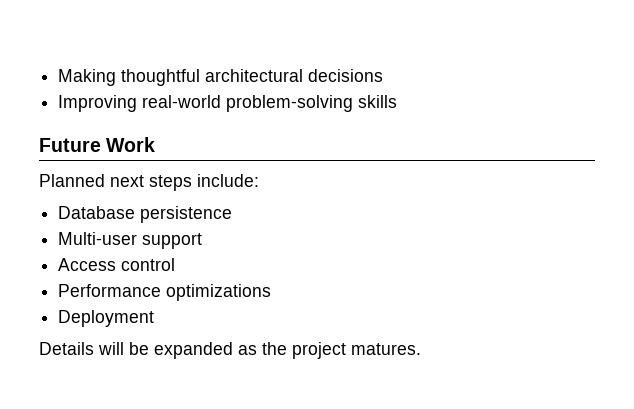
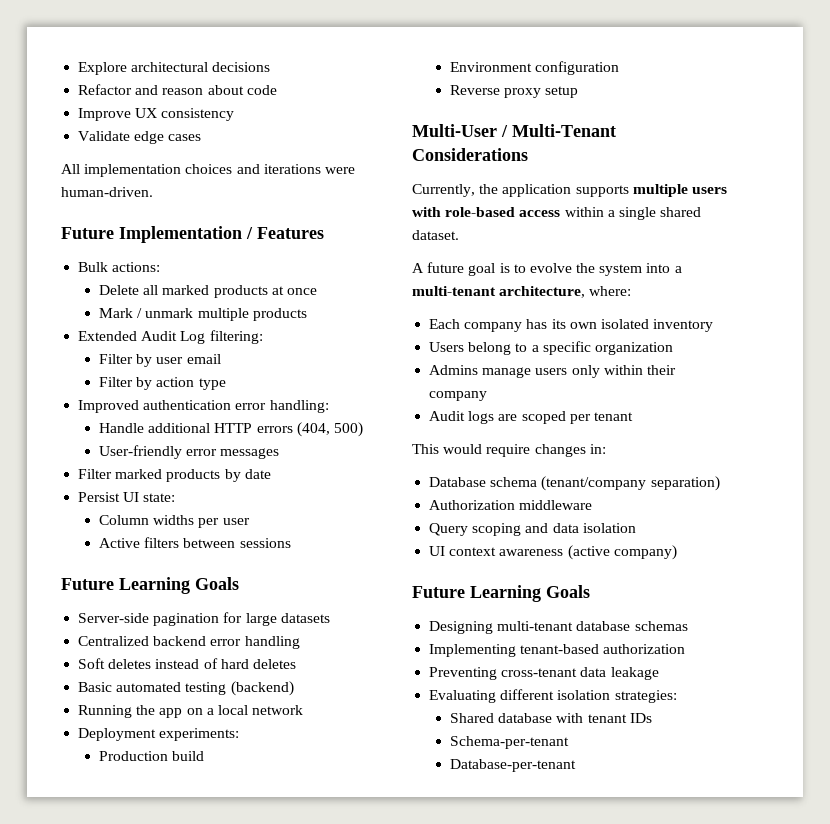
- Making thoughtful architectural decisions
+ Explore architectural decisions
- Improving real-world problem-solving skills
- Future Work
- Planned next steps include:
- Database persistence
- Multi-user support
- Access control
- Performance optimizations
- Deployment
- Details will be expanded as the project matures.
+ Refactor and reason about code
+ Improve UX consistency
+ Validate edge cases
+ All implementation choices and iterations were human-driven.
+ Future Implementation / Features
+ Bulk actions:
+ Delete all marked products at once
+ Mark / unmark multiple products
+ Extended Audit Log filtering:
+ Filter by user email
+ Filter by action type
+ Improved authentication error handling:
+ Handle additional HTTP errors (404, 500)
+ User-friendly error messages
+ Filter marked products by date
+ Persist UI state:
+ Column widths per user
+ Active filters between sessions
+ Future Learning Goals
+ Server-side pagination for large datasets
+ Centralized backend error handling
+ Soft deletes instead of hard deletes
+ Basic automated testing (backend)
+ Running the app on a local network
+ Deployment experiments:
+ Production build
+ Environment configuration
+ Reverse proxy setup
+ Multi-User / Multi-Tenant Considerations
+ Currently, the application supports multiple users with role-based access within a single shared dataset.
+ A future goal is to evolve the system into a multi-tenant architecture, where:
+ Each company has its own isolated inventory
+ Users belong to a specific organization
+ Admins manage users only within their company
+ Audit logs are scoped per tenant
+ This would require changes in:
+ Database schema (tenant/company separation)
+ Authorization middleware
+ Query scoping and data isolation
+ UI context awareness (active company)
+ Future Learning Goals
+ Designing multi-tenant database schemas
+ Implementing tenant-based authorization
+ Preventing cross-tenant data leakage
+ Evaluating different isolation strategies:
+ Shared database with tenant IDs
+ Schema-per-tenant
+ Database-per-tenant

